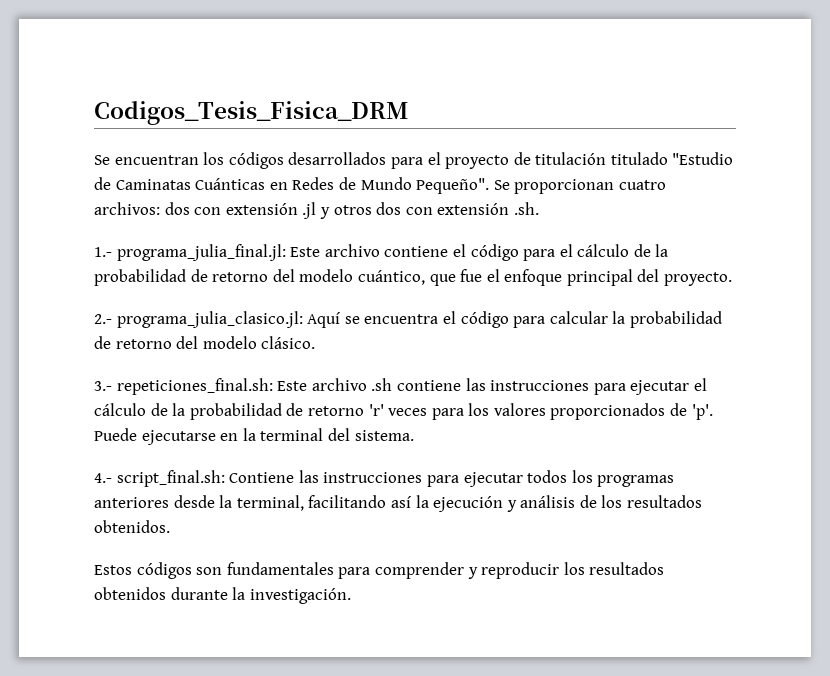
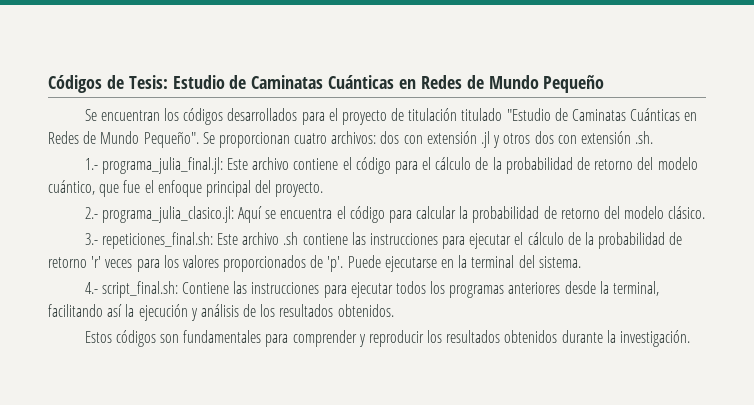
- Codigos_Tesis_Fisica_DRM
+ Códigos de Tesis: Estudio de Caminatas Cuánticas en Redes de Mundo Pequeño

